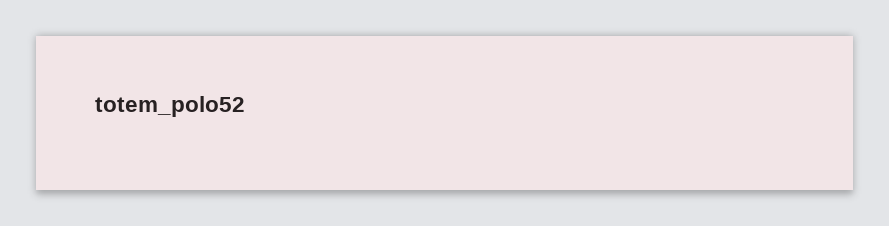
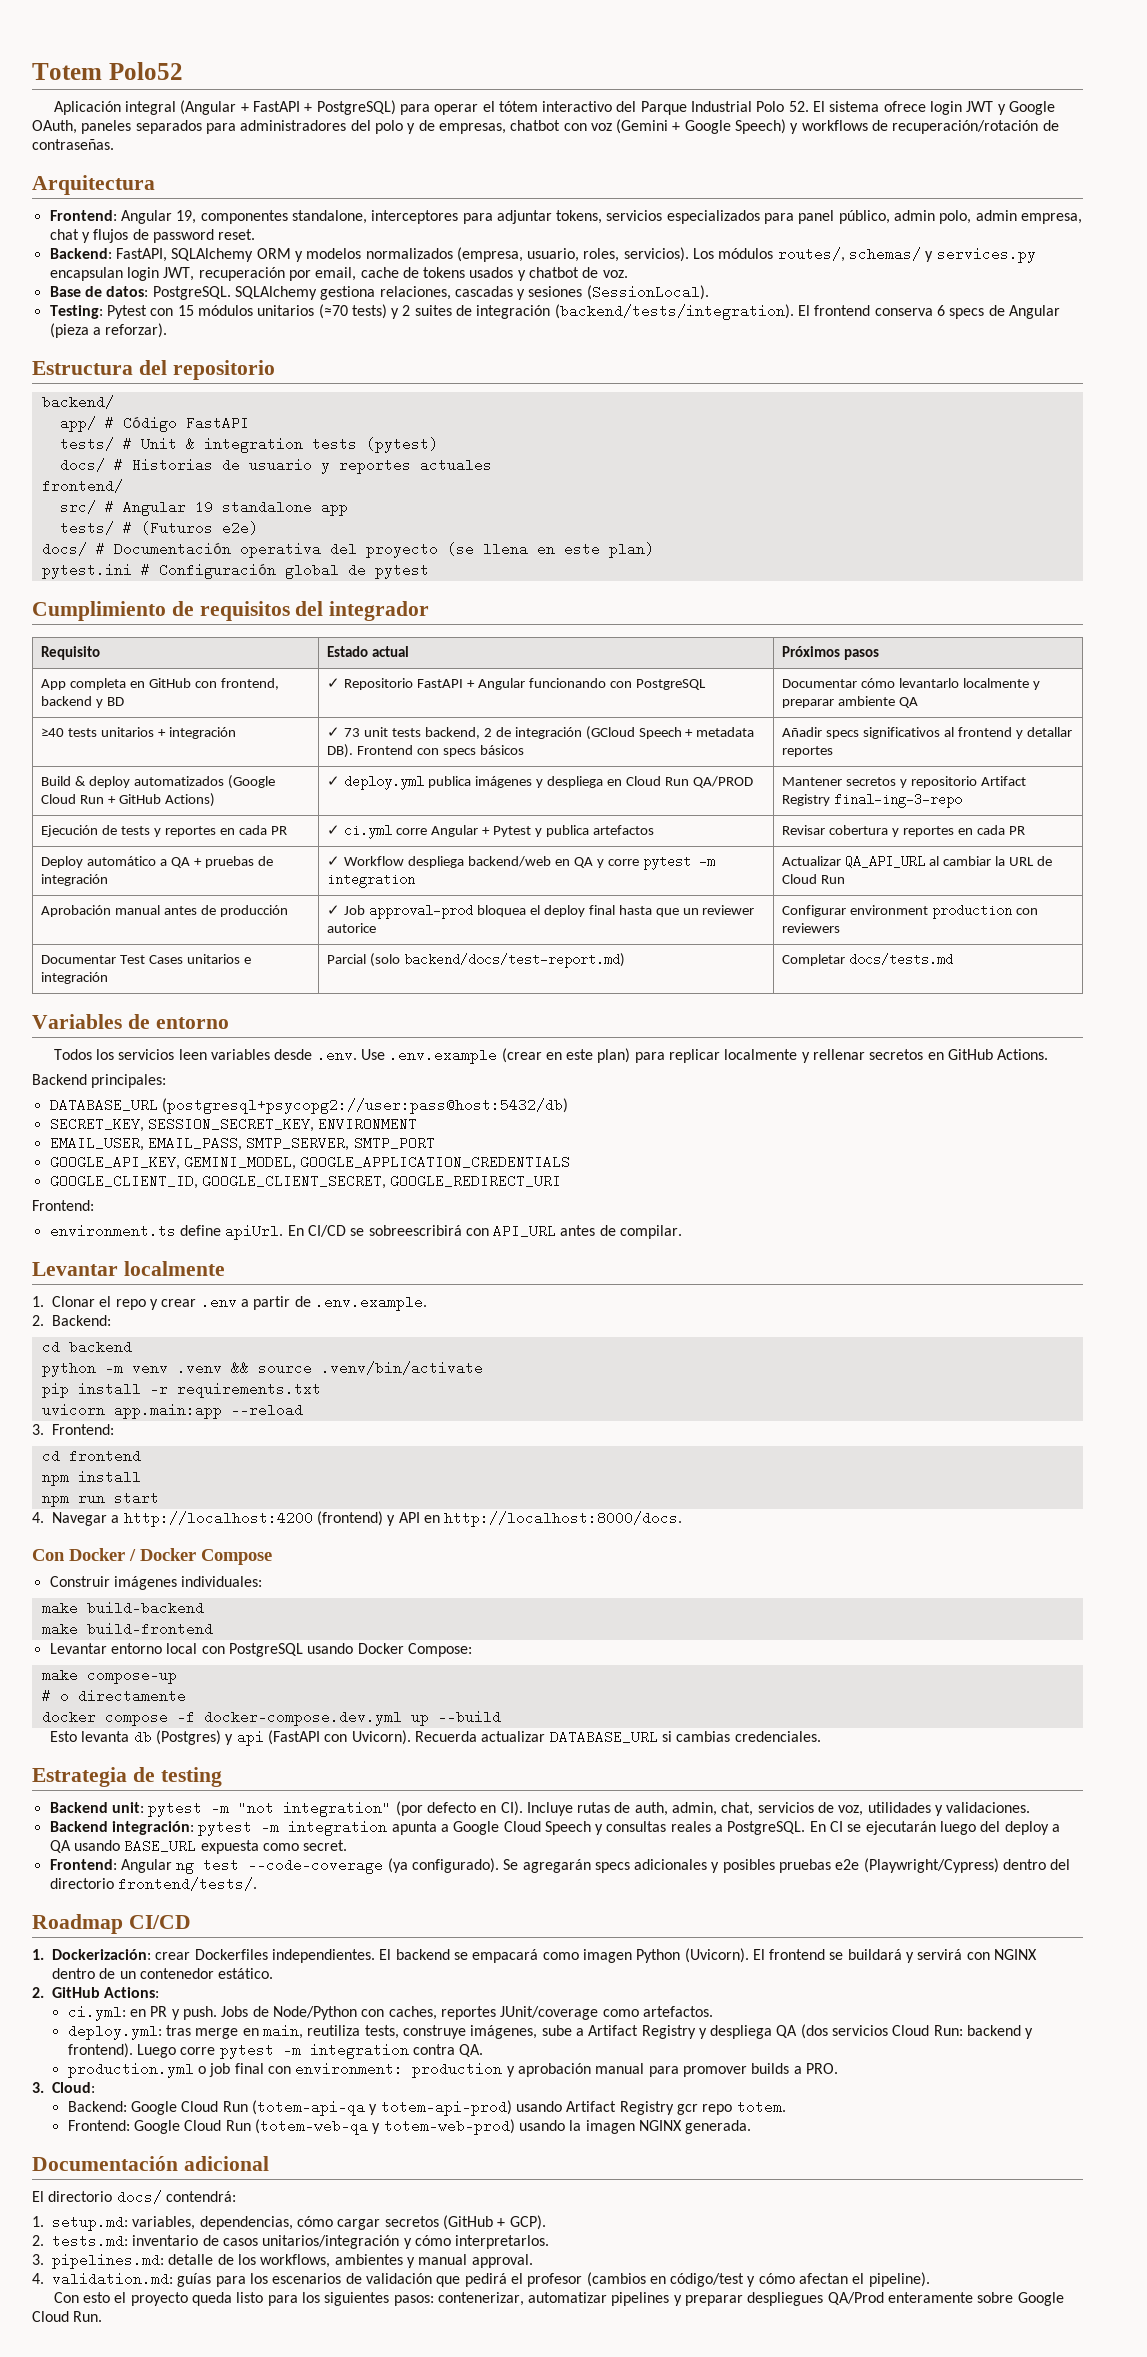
- totem_polo52
+ Totem Polo52
+ Aplicación integral (Angular + FastAPI + PostgreSQL) para operar el tótem interactivo del Parque Industrial Polo 52. El sistema ofrece login JWT y Google OAuth, paneles separados para administradores del polo y de empresas, chatbot con voz (Gemini + Google Speech) y workflows de recuperación/rotación de contraseñas.
+ Arquitectura
+ Frontend: Angular 19, componentes standalone, interceptores para adjuntar tokens, servicios especializados para panel público, admin polo, admin empresa, chat y flujos de password reset.
+ Backend: FastAPI, SQLAlchemy ORM y modelos normalizados (empresa, usuario, roles, servicios). Los módulos routes/, schemas/ y services.py encapsulan login JWT, recuperación por email, cache de tokens usados y chatbot de voz.
+ Base de datos: PostgreSQL. SQLAlchemy gestiona relaciones, cascadas y sesiones (SessionLocal).
+ Testing: Pytest con 15 módulos unitarios (≈70 tests) y 2 suites de integración (backend/tests/integration). El frontend conserva 6 specs de Angular (pieza a reforzar).
+ Estructura del repositorio
+ backend/
+ app/ # Código FastAPI
+ tests/ # Unit & integration tests (pytest)
+ docs/ # Historias de usuario y reportes actuales
+ frontend/
+ src/ # Angular 19 standalone app
+ tests/ # (Futuros e2e)
+ docs/ # Documentación operativa del proyecto (se llena en este plan)
+ pytest.ini # Configuración global de pytest
+ Cumplimiento de requisitos del integrador
+ Requisito | Estado actual | Próximos pasos
+ App completa en GitHub con frontend, backend y BD | ✓ Repositorio FastAPI + Angular funcionando con PostgreSQL | Documentar cómo levantarlo localmente y preparar ambiente QA
+ ≥40 tests unitarios + integración | ✓ 73 unit tests backend, 2 de integración (GCloud Speech + metadata DB). Frontend con specs básicos | Añadir specs significativos al frontend y detallar reportes
+ Build & deploy automatizados (Google Cloud Run + GitHub Actions) | ✓ deploy.yml publica imágenes y despliega en Cloud Run QA/PROD | Mantener secretos y repositorio Artifact Registry final-ing-3-repo
+ Ejecución de tests y reportes en cada PR | ✓ ci.yml corre Angular + Pytest y publica artefactos | Revisar cobertura y reportes en cada PR
+ Deploy automático a QA + pruebas de integración | ✓ Workflow despliega backend/web en QA y corre pytest -m integration | Actualizar QA_API_URL al cambiar la URL de Cloud Run
+ Aprobación manual antes de producción | ✓ Job approval-prod bloquea el deploy final hasta que un reviewer autorice | Configurar environment production con reviewers
+ Documentar Test Cases unitarios e integración | Parcial (solo backend/docs/test-report.md) | Completar docs/tests.md
+ Variables de entorno
+ Todos los servicios leen variables desde .env. Use .env.example (crear en este plan) para replicar localmente y rellenar secretos en GitHub Actions.
+ Backend principales:
+ DATABASE_URL (postgresql+psycopg2://user:pass@host:5432/db)
+ SECRET_KEY, SESSION_SECRET_KEY, ENVIRONMENT
+ EMAIL_USER, EMAIL_PASS, SMTP_SERVER, SMTP_PORT
+ GOOGLE_API_KEY, GEMINI_MODEL, GOOGLE_APPLICATION_CREDENTIALS
+ GOOGLE_CLIENT_ID, GOOGLE_CLIENT_SECRET, GOOGLE_REDIRECT_URI
+ Frontend:
+ environment.ts define apiUrl. En CI/CD se sobreescribirá con API_URL antes de compilar.
+ Levantar localmente
+ 1. Clonar el repo y crear .env a partir de .env.example.
+ 2. Backend:
+ cd backend
+ python -m venv .venv && source .venv/bin/activate
+ pip install -r requirements.txt
+ uvicorn app.main:app --reload
+ 3. Frontend:
+ cd frontend
+ npm install
+ npm run start
+ 4. Navegar a http://localhost:4200 (frontend) y API en http://localhost:8000/docs.
+ Con Docker / Docker Compose
+ Construir imágenes individuales:
+ make build-backend
+ make build-frontend
+ Levantar entorno local con PostgreSQL usando Docker Compose:
+ make compose-up
+ # o directamente
+ docker compose -f docker-compose.dev.yml up --build
+ Esto levanta db (Postgres) y api (FastAPI con Uvicorn). Recuerda actualizar DATABASE_URL si cambias credenciales.
+ Estrategia de testing
+ Backend unit: pytest -m "not integration" (por defecto en CI). Incluye rutas de auth, admin, chat, servicios de voz, utilidades y validaciones.
+ Backend integración: pytest -m integration apunta a Google Cloud Speech y consultas reales a PostgreSQL. En CI se ejecutarán luego del deploy a QA usando BASE_URL expuesta como secret.
+ Frontend: Angular ng test --code-coverage (ya configurado). Se agregarán specs adicionales y posibles pruebas e2e (Playwright/Cypress) dentro del directorio frontend/tests/.
+ Roadmap CI/CD
+ 1. Dockerización: crear Dockerfiles independientes. El backend se empacará como imagen Python (Uvicorn). El frontend se buildará y servirá con NGINX dentro de un contenedor estático.
+ 2. GitHub Actions:
+ ci.yml: en PR y push. Jobs de Node/Python con caches, reportes JUnit/coverage como artefactos.
+ deploy.yml: tras merge en main, reutiliza tests, construye imágenes, sube a Artifact Registry y despliega QA (dos servicios Cloud Run: backend y frontend). Luego corre pytest -m integration contra QA.
+ production.yml o job final con environment: production y aprobación manual para promover builds a PRO.
+ 3. Cloud:
+ Backend: Google Cloud Run (totem-api-qa y totem-api-prod) usando Artifact Registry gcr repo totem.
+ Frontend: Google Cloud Run (totem-web-qa y totem-web-prod) usando la imagen NGINX generada.
+ Documentación adicional
+ El directorio docs/ contendrá:
+ 1. setup.md: variables, dependencias, cómo cargar secretos (GitHub + GCP).
+ 2. tests.md: inventario de casos unitarios/integración y cómo interpretarlos.
+ 3. pipelines.md: detalle de los workflows, ambientes y manual approval.
+ 4. validation.md: guías para los escenarios de validación que pedirá el profesor (cambios en código/test y cómo afectan el pipeline).
+ Con esto el proyecto queda listo para los siguientes pasos: contenerizar, automatizar pipelines y preparar despliegues QA/Prod enteramente sobre Google Cloud Run.

